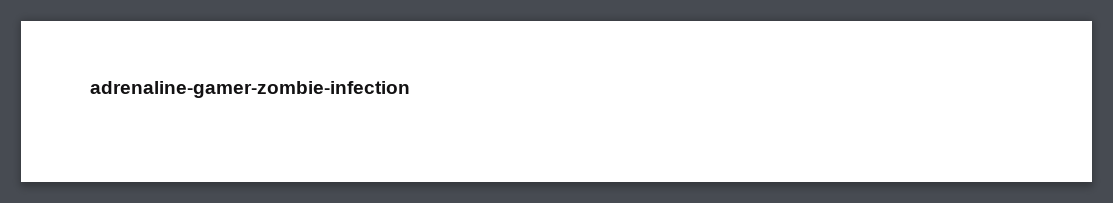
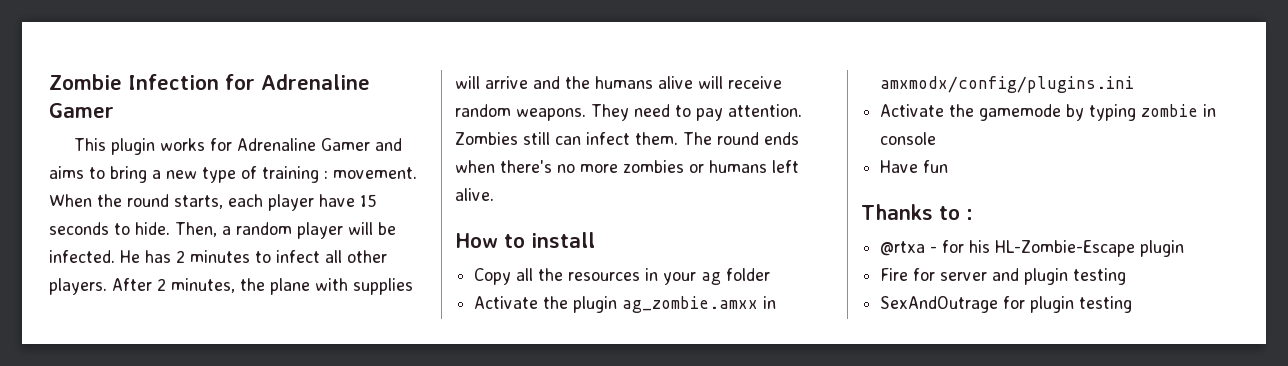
- adrenaline-gamer-zombie-infection
+ Zombie Infection for Adrenaline Gamer
+ This plugin works for Adrenaline Gamer and aims to bring a new type of training : movement. When the round starts, each player have 15 seconds to hide. Then, a random player will be infected. He has 2 minutes to infect all other players. After 2 minutes, the plane with supplies will arrive and the humans alive will receive random weapons. They need to pay attention. Zombies still can infect them. The round ends when there's no more zombies or humans left alive.
+ How to install
+ Copy all the resources in your ag folder
+ Activate the plugin ag_zombie.amxx in amxmodx/config/plugins.ini
+ Activate the gamemode by typing zombie in console
+ Have fun
+ Thanks to :
+ @rtxa - for his HL-Zombie-Escape plugin
+ Fire for server and plugin testing
+ SexAndOutrage for plugin testing

